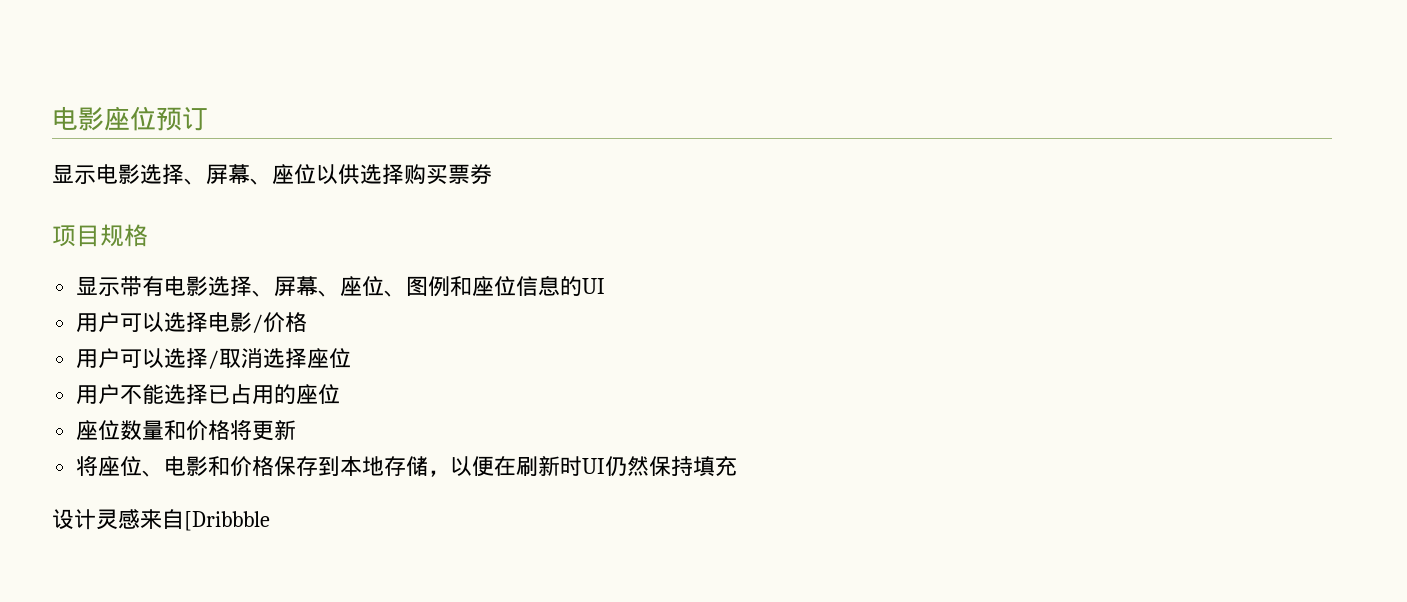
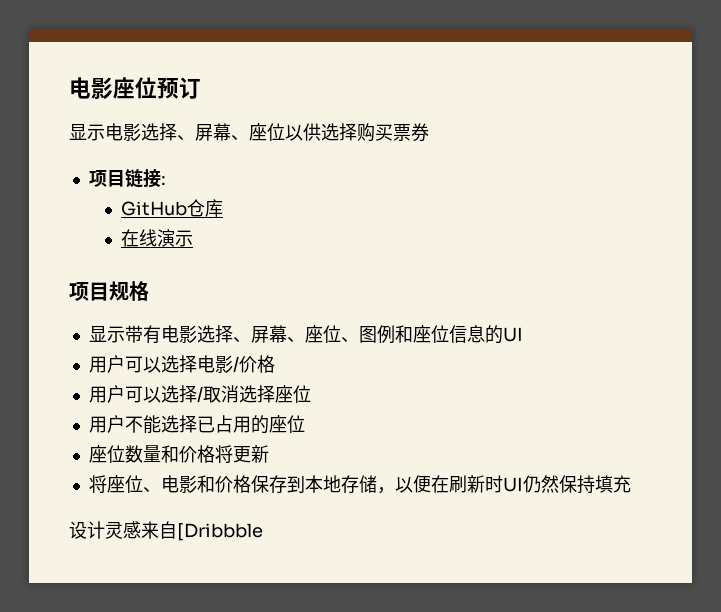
+ 项目链接:
+ GitHub仓库
+ 在线演示

